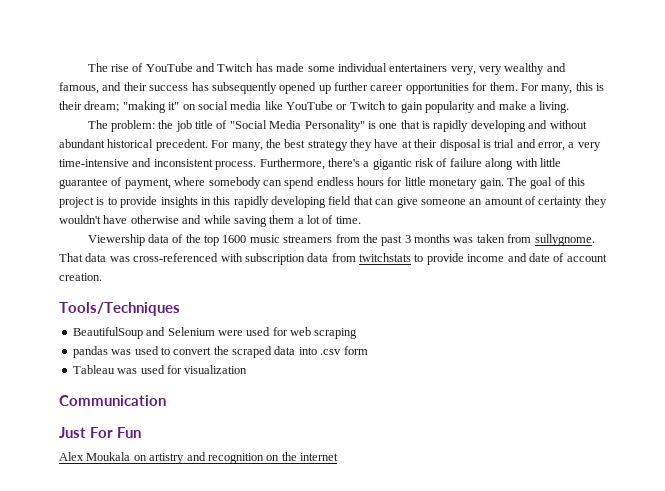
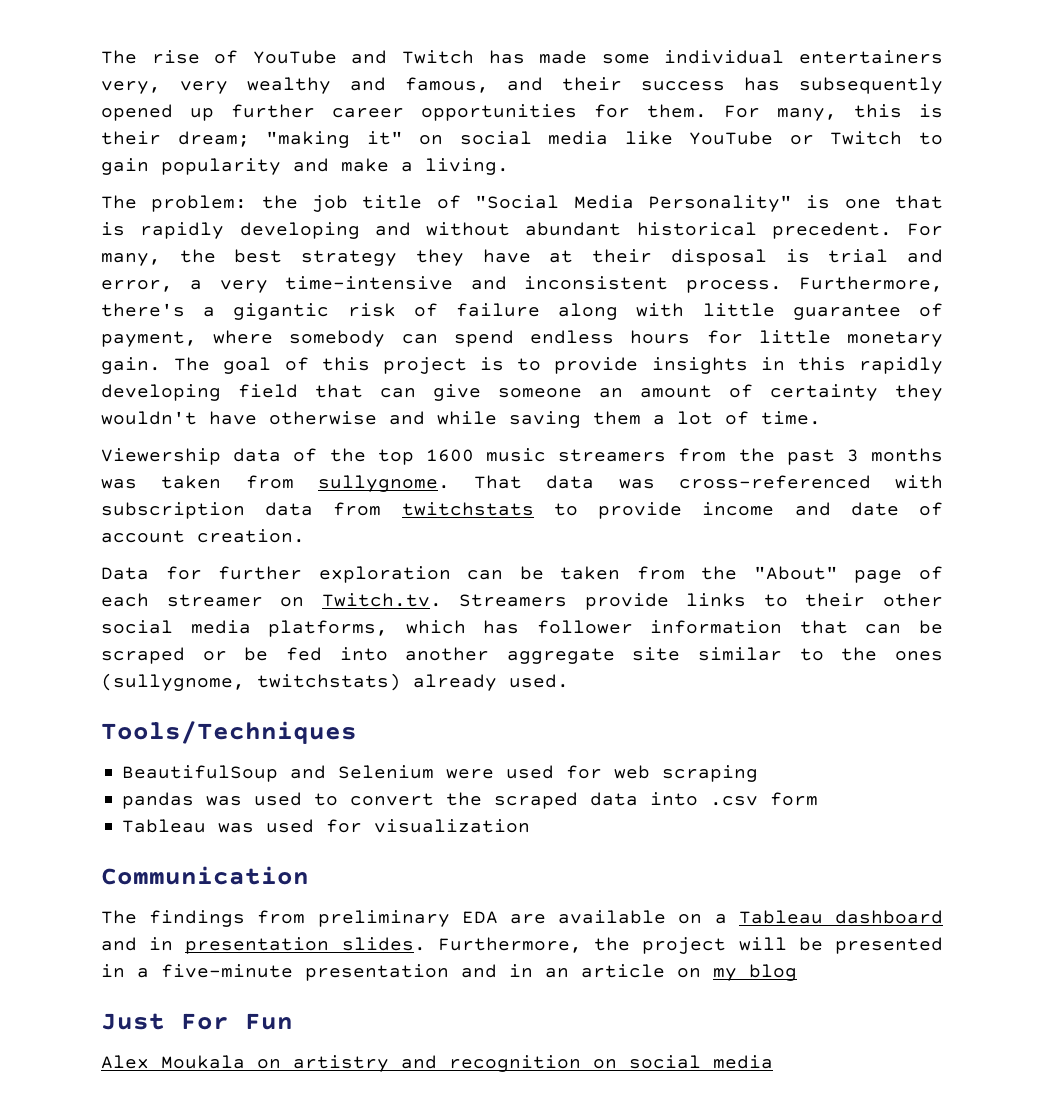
+ Data for further exploration can be taken from the "About" page of each streamer on Twitch.tv. Streamers provide links to their other social media platforms, which has follower information that can be scraped or be fed into another aggregate site similar to the ones (sullygnome, twitchstats) already used.
+ The findings from preliminary EDA are available on a Tableau dashboard and in presentation slides. Furthermore, the project will be presented in a five-minute presentation and in an article on my blog
- Alex Moukala on artistry and recognition on the internet
+ Alex Moukala on artistry and recognition on social media

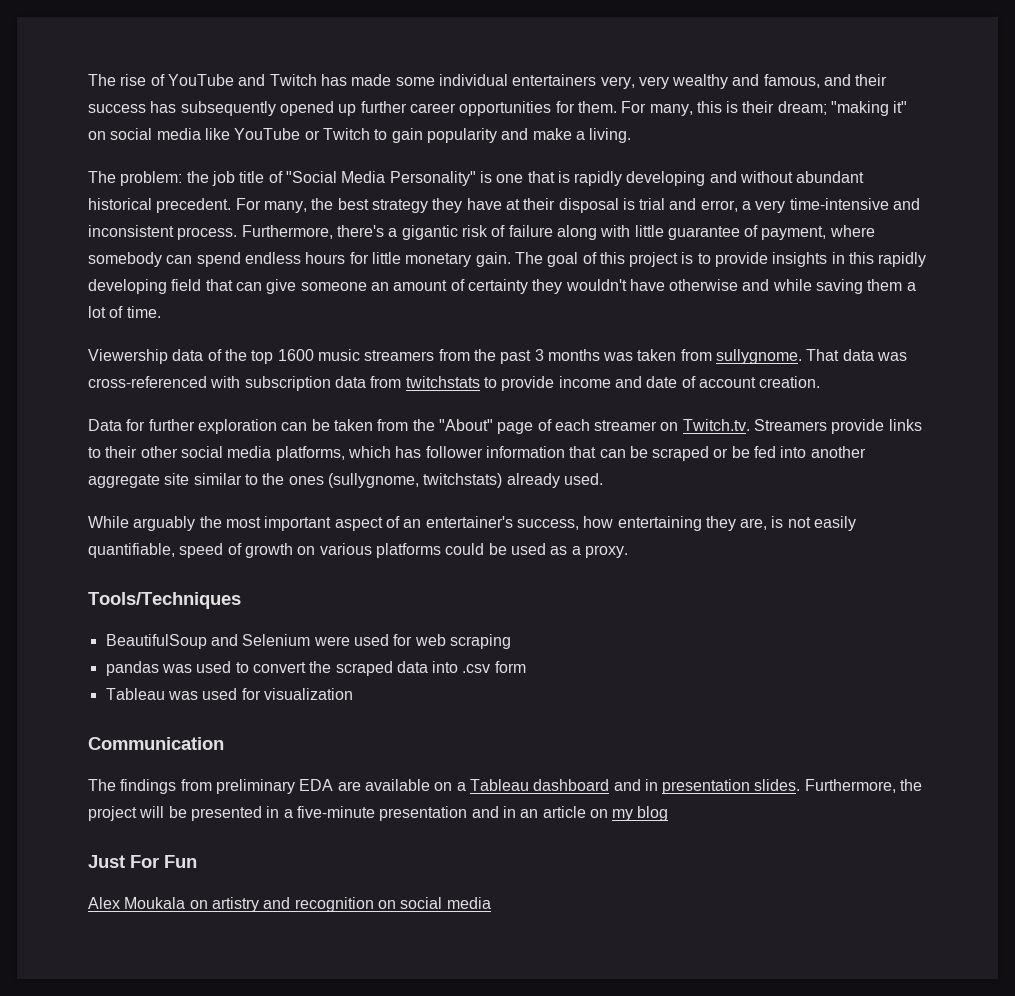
+ While arguably the most important aspect of an entertainer's success, how entertaining they are, is not easily quantifiable, speed of growth on various platforms could be used as a proxy.

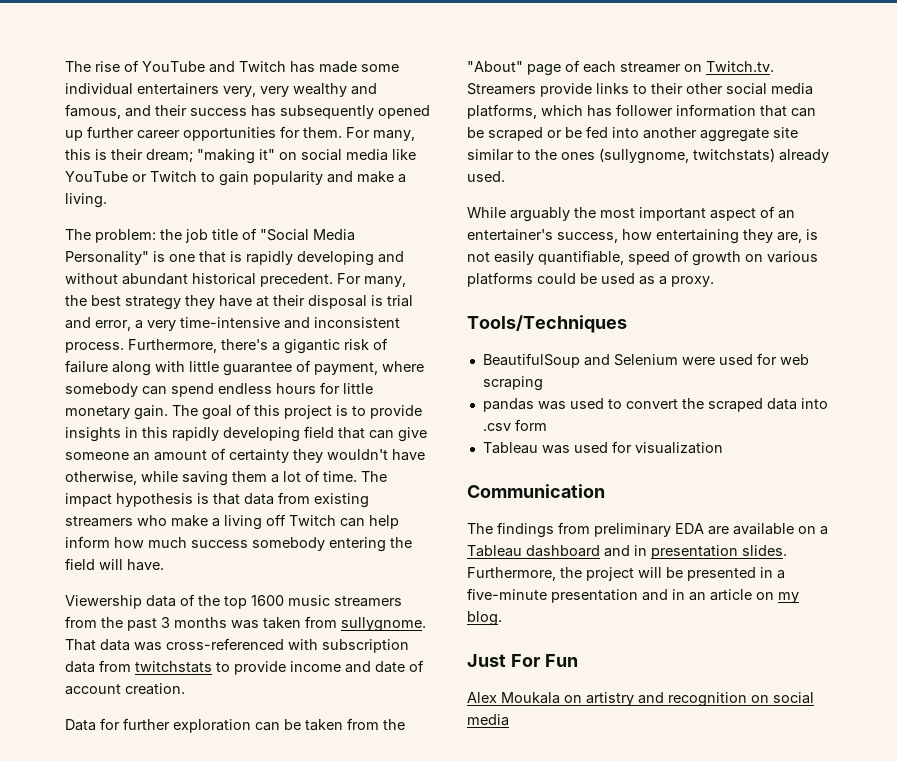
- The goal of this project is to provide insights in this rapidly developing field that can give someone an amount of certainty they wouldn't have otherwise and while saving them a lot of time.
+ The goal of this project is to provide insights in this rapidly developing field that can give someone an amount of certainty they wouldn't have otherwise, while saving them a lot of time. The impact hypothesis is that data from existing streamers who make a living off Twitch can help inform how much success somebody entering the field will have.
- Furthermore, the project will be presented in a five-minute presentation and in an article on my blog
+ Furthermore, the project will be presented in a five-minute presentation and in an article on my blog.

